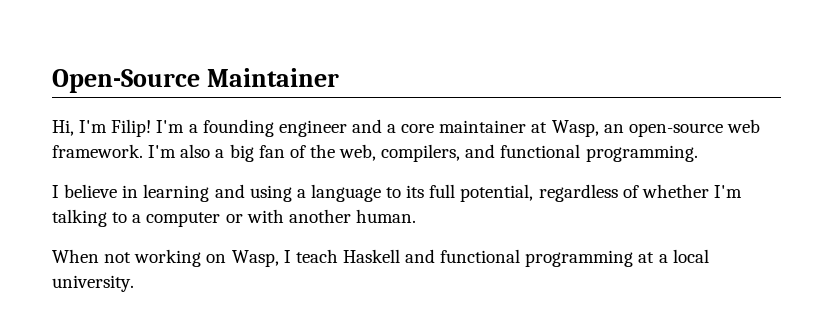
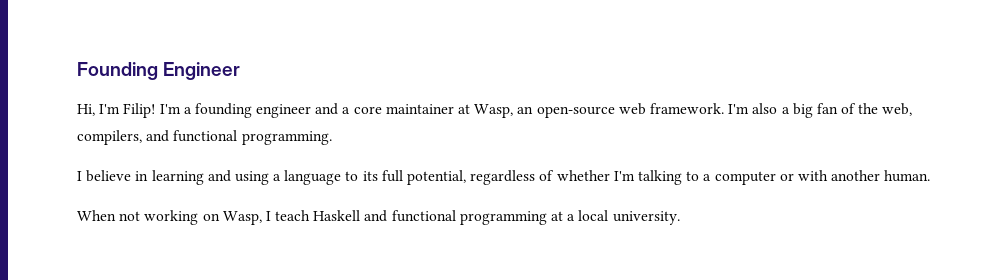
- Open-Source Maintainer
+ Founding Engineer

